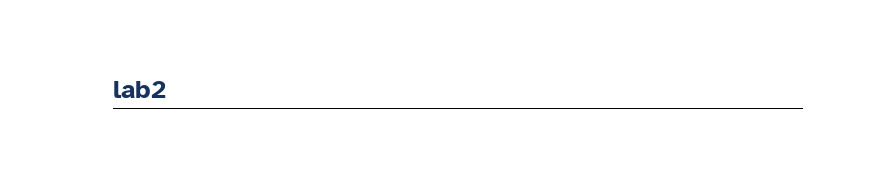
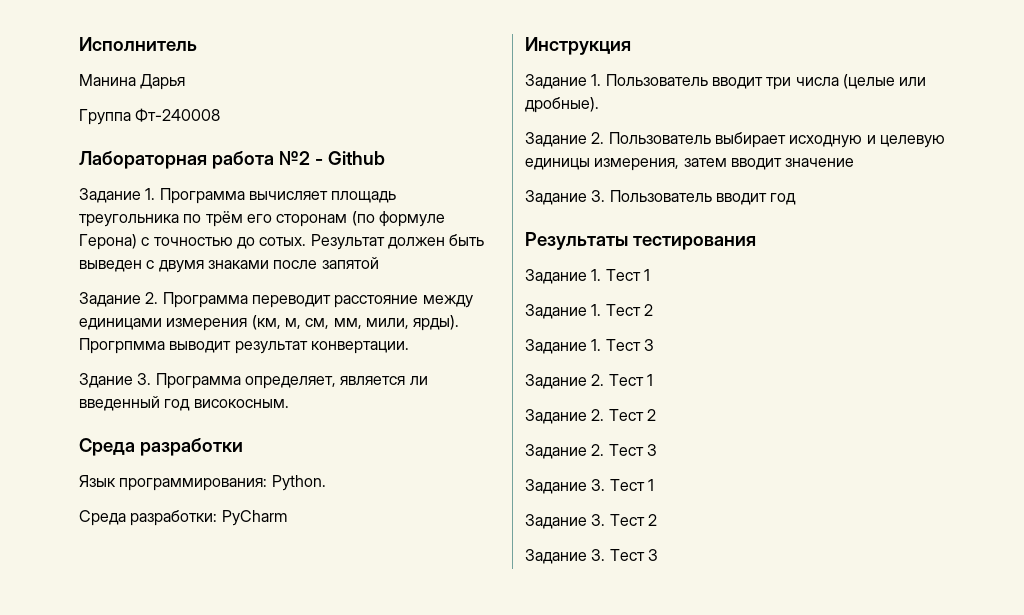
- lab2
+ Исполнитель
+ Манина Дарья
+ Группа Фт-240008
+ Лабораторная работа №2 - Github
+ Задание 1. Программа вычисляет площадь треугольника по трём его сторонам (по формуле Герона) с точностью до сотых. Результат должен быть выведен с двумя знаками после запятой
+ Задание 2. Программа переводит расстояние между единицами измерения (км, м, см, мм, мили, ярды). Прогрпмма выводит результат конвертации.
+ Здание 3. Программа определяет, является ли введенный год високосным.
+ Среда разработки
+ Язык программирования: Python.
+ Среда разработки: PyCharm
+ Инструкция
+ Задание 1. Пользователь вводит три числа (целые или дробные).
+ Задание 2. Пользователь выбирает исходную и целевую единицы измерения, затем вводит значение
+ Задание 3. Пользователь вводит год
+ Результаты тестирования
+ Задание 1. Тест 1
+ Задание 1. Тест 2
+ Задание 1. Тест 3
+ Задание 2. Тест 1
+ Задание 2. Тест 2
+ Задание 2. Тест 3
+ Задание 3. Тест 1
+ Задание 3. Тест 2
+ Задание 3. Тест 3

